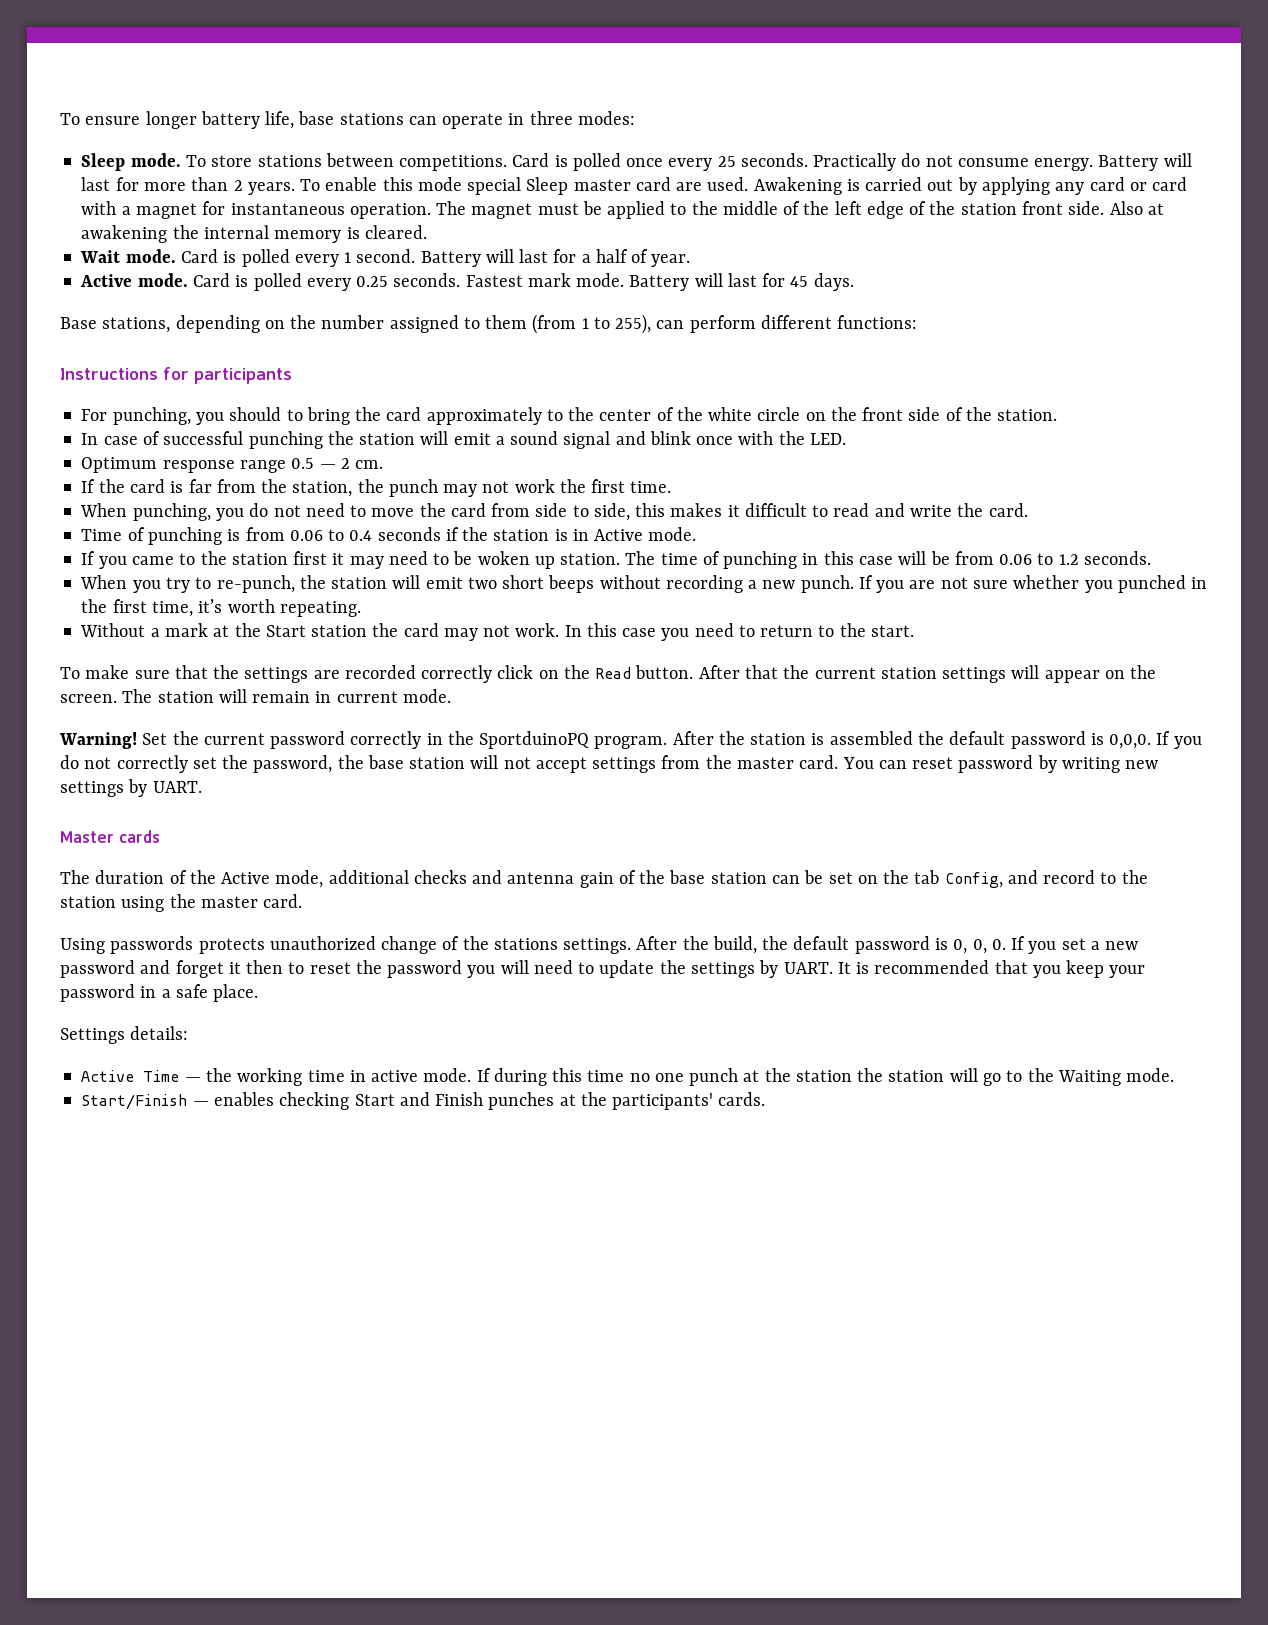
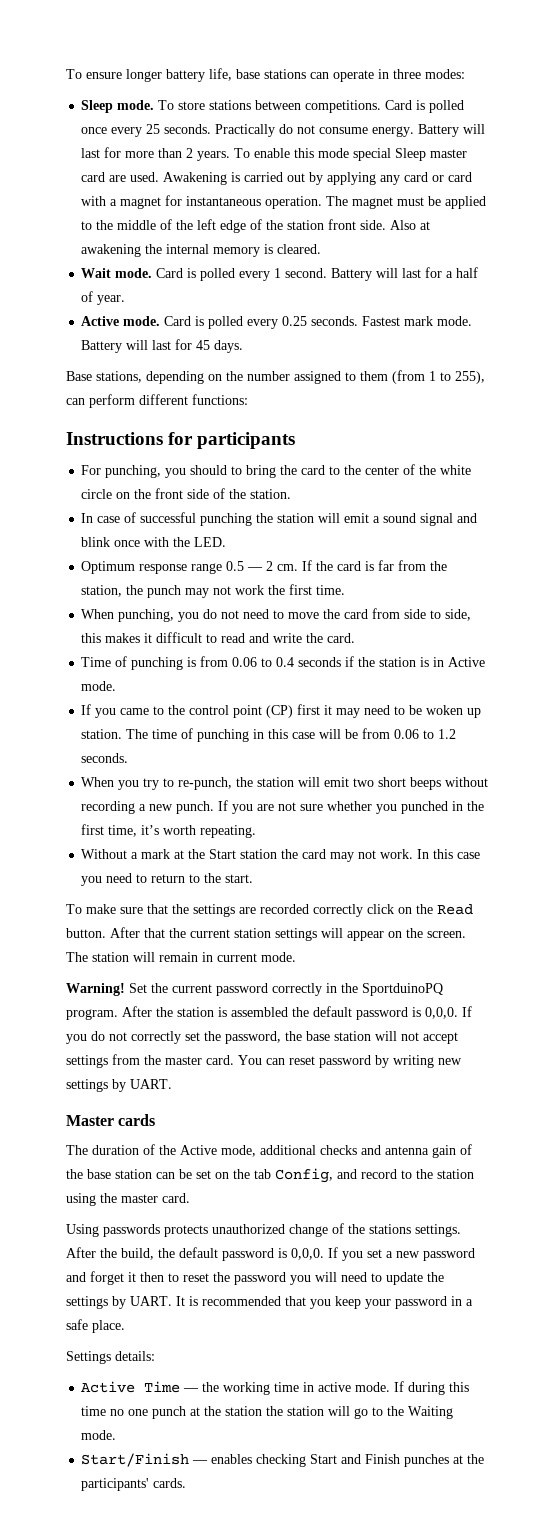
- For punching, you should to bring the card approximately to the center of the white circle on the front side of the station.
+ For punching, you should to bring the card to the center of the white circle on the front side of the station.
- Optimum response range 0.5 — 2 cm.
- If the card is far from the station, the punch may not work the first time.
+ Optimum response range 0.5 — 2 cm. If the card is far from the station, the punch may not work the first time.
- If you came to the station first it may need to be woken up station.
+ If you came to the control point (CP) first it may need to be woken up station.
- After the build, the default password is 0, 0, 0. If you set a new password and forget it then to reset the password you will need to update the settings by UART.
+ After the build, the default password is 0,0,0. If you set a new password and forget it then to reset the password you will need to update the settings by UART.

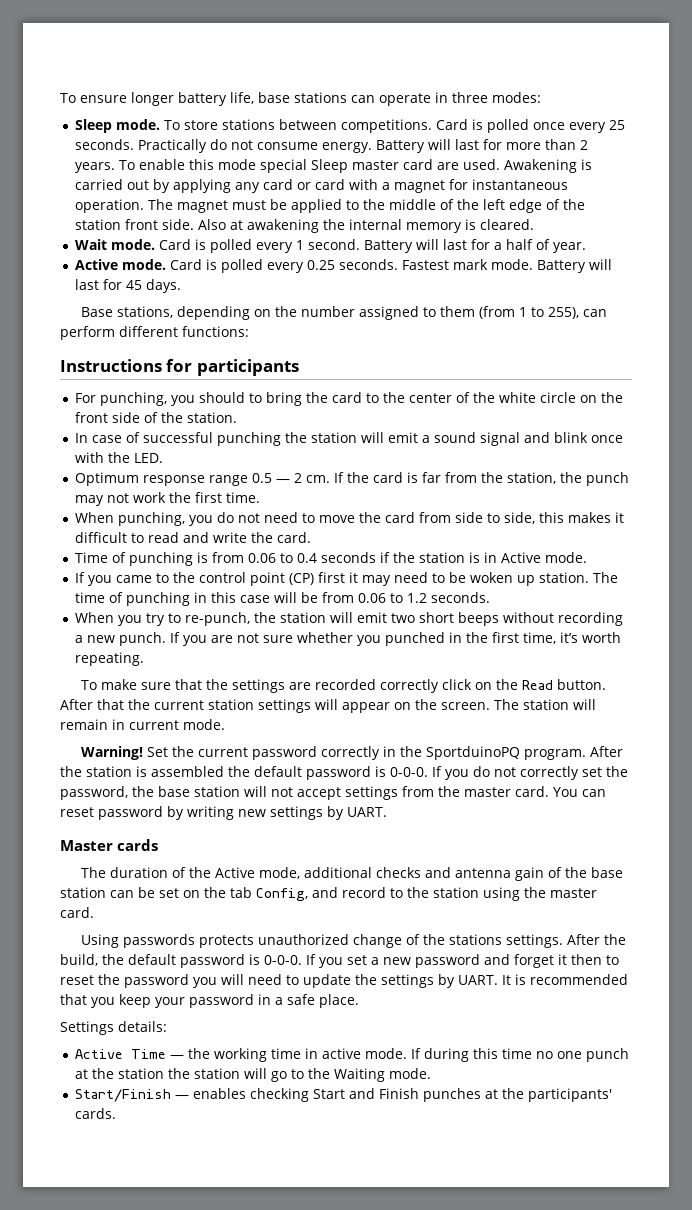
- Without a mark at the Start station the card may not work. In this case you need to return to the start.
- After the station is assembled the default password is 0,0,0.
+ After the station is assembled the default password is 0-0-0.
- After the build, the default password is 0,0,0.
+ After the build, the default password is 0-0-0.

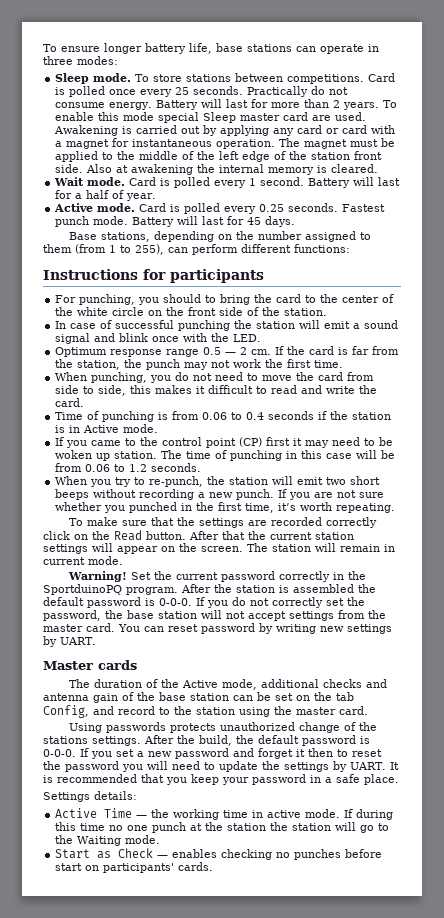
- Fastest mark mode.
+ Fastest punch mode.
- Start/Finish — enables checking Start and Finish punches at the participants' cards.
+ Start as Check — enables checking no punches before start on participants' cards.

